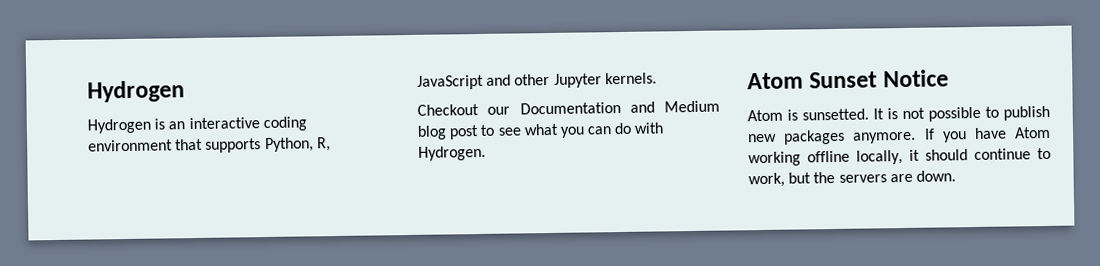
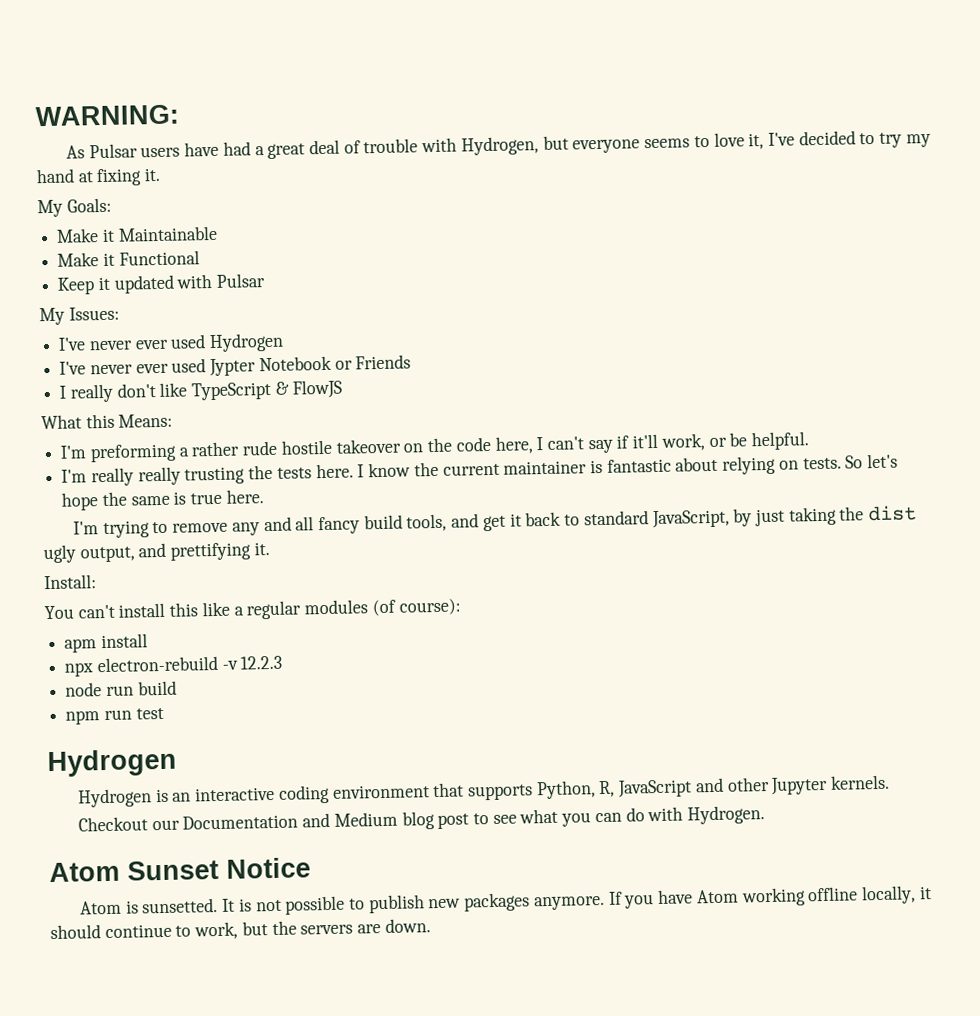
+ WARNING:
+ As Pulsar users have had a great deal of trouble with Hydrogen, but everyone seems to love it, I've decided to try my hand at fixing it.
+ My Goals:
+ Make it Maintainable
+ Make it Functional
+ Keep it updated with Pulsar
+ My Issues:
+ I've never ever used Hydrogen
+ I've never ever used Jypter Notebook or Friends
+ I really don't like TypeScript & FlowJS
+ What this Means:
+ I'm preforming a rather rude hostile takeover on the code here, I can't say if it'll work, or be helpful.
+ I'm really really trusting the tests here. I know the current maintainer is fantastic about relying on tests. So let's hope the same is true here.
+ I'm trying to remove any and all fancy build tools, and get it back to standard JavaScript, by just taking the dist ugly output, and prettifying it.
+ Install:
+ You can't install this like a regular modules (of course):
+ apm install
+ npx electron-rebuild -v 12.2.3
+ node run build
+ npm run test

